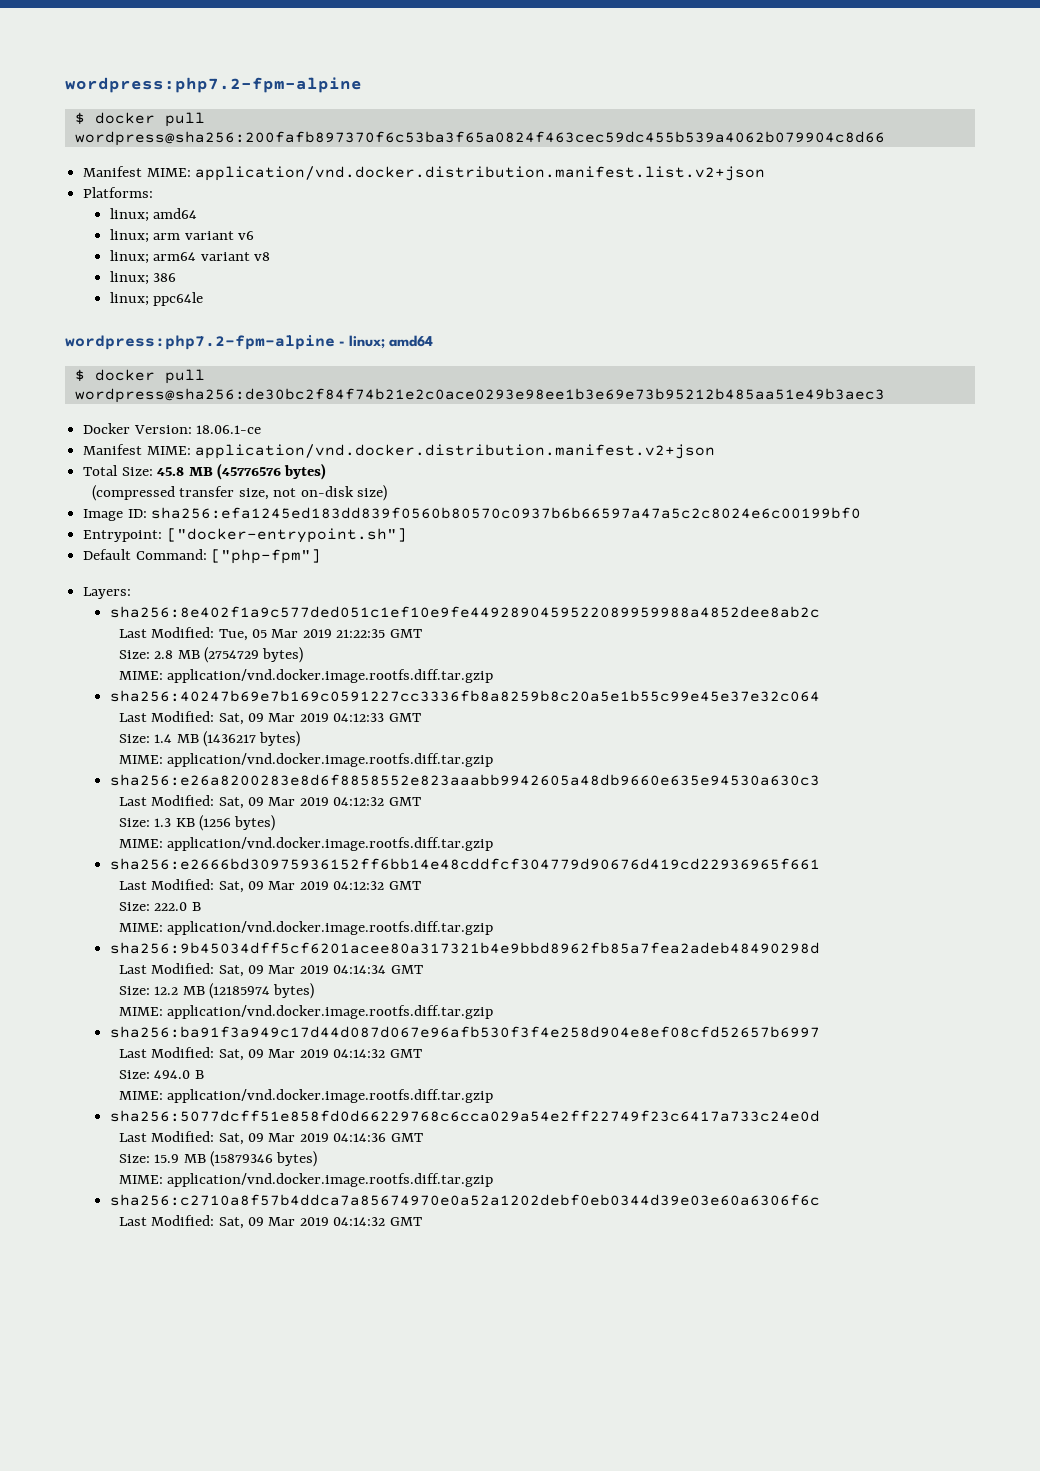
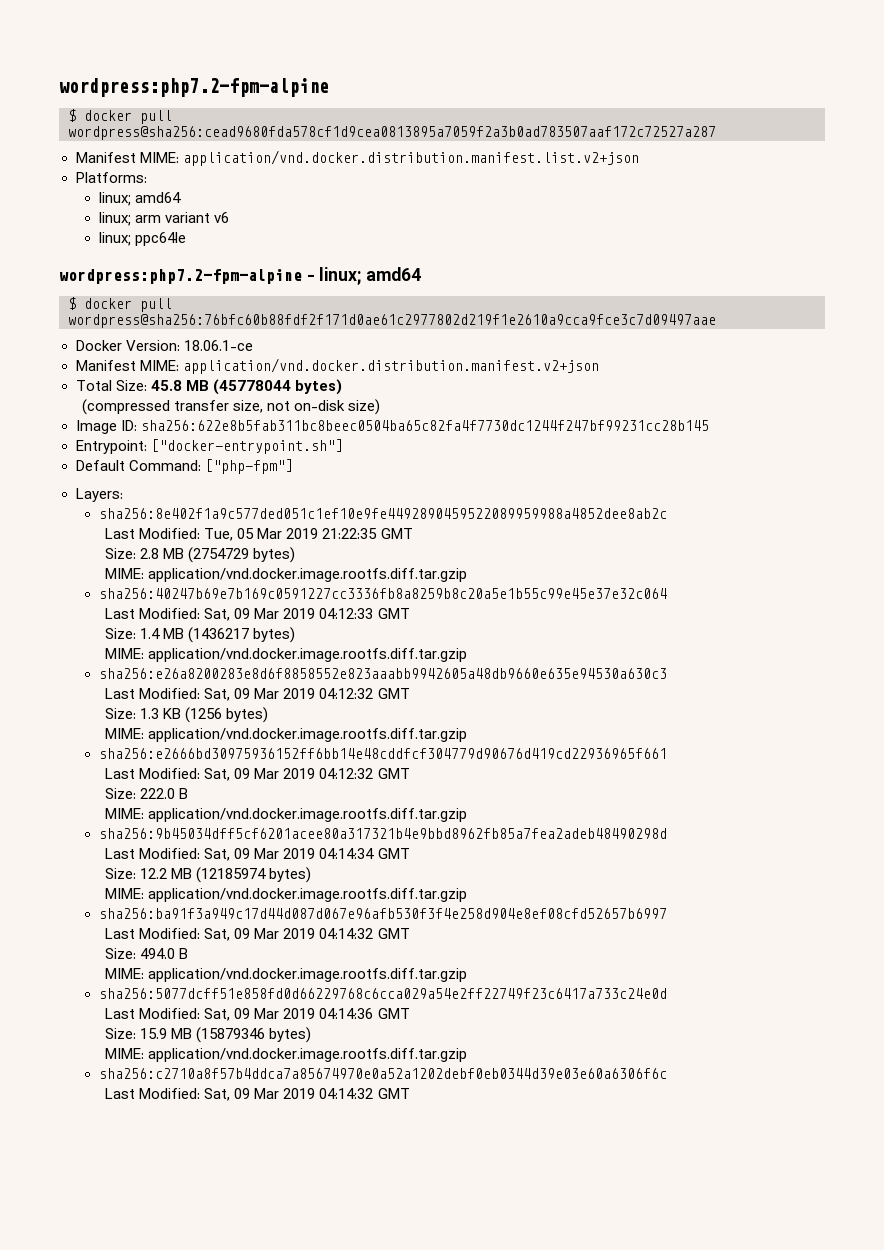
- $ docker pull wordpress@sha256:200fafb897370f6c53ba3f65a0824f463cec59dc455b539a4062b079904c8d66
+ $ docker pull wordpress@sha256:cead9680fda578cf1d9cea0813895a7059f2a3b0ad783507aaf172c72527a287
- linux; arm64 variant v8
- linux; 386
- $ docker pull wordpress@sha256:de30bc2f84f74b21e2c0ace0293e98ee1b3e69e73b95212b485aa51e49b3aec3
+ $ docker pull wordpress@sha256:76bfc60b88fdf2f171d0ae61c2977802d219f1e2610a9cca9fce3c7d09497aae
- Total Size: 45.8 MB (45776576 bytes)
+ Total Size: 45.8 MB (45778044 bytes)
- Image ID: sha256:efa1245ed183dd839f0560b80570c0937b6b66597a47a5c2c8024e6c00199bf0
+ Image ID: sha256:622e8b5fab311bc8beec0504ba65c82fa4f7730dc1244f247bf99231cc28b145

